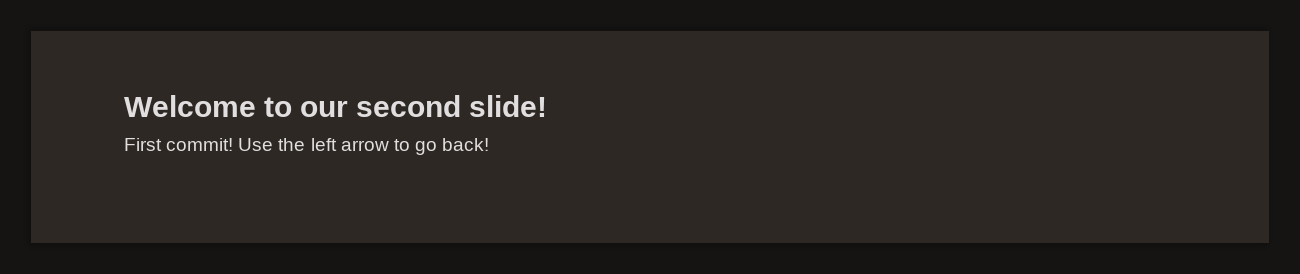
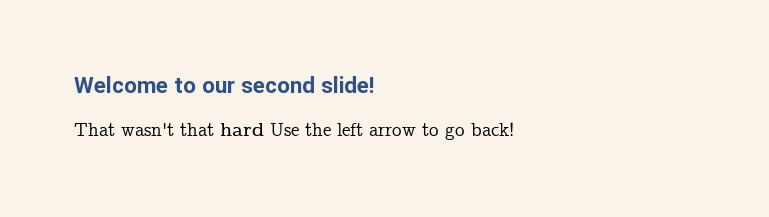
- First commit! Use the left arrow to go back!
+ That wasn't that hard Use the left arrow to go back!

